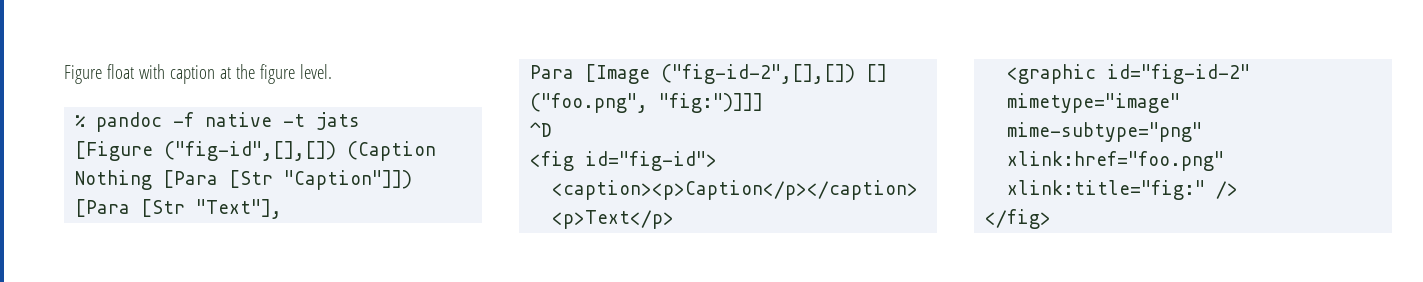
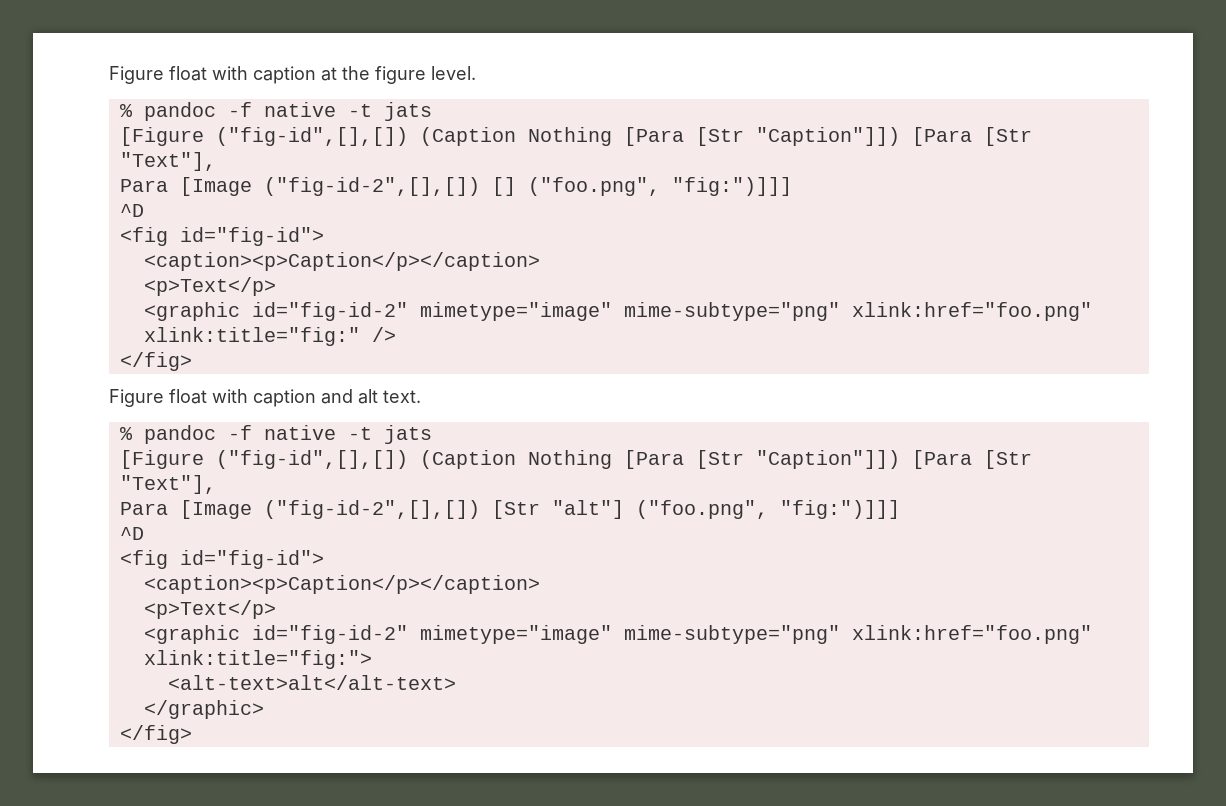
+ Figure float with caption and alt text.
+ % pandoc -f native -t jats
+ [Figure ("fig-id",[],[]) (Caption Nothing [Para [Str "Caption"]]) [Para [Str "Text"],
+ Para [Image ("fig-id-2",[],[]) [Str "alt"] ("foo.png", "fig:")]]]
+ ^D
+ <fig id="fig-id">
+ <caption><p>Caption</p></caption>
+ <p>Text</p>
+ <graphic id="fig-id-2" mimetype="image" mime-subtype="png" xlink:href="foo.png" xlink:title="fig:">
+ <alt-text>alt</alt-text>
+ </graphic>
+ </fig>

